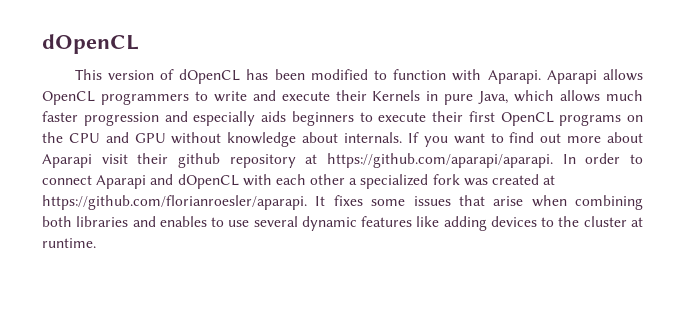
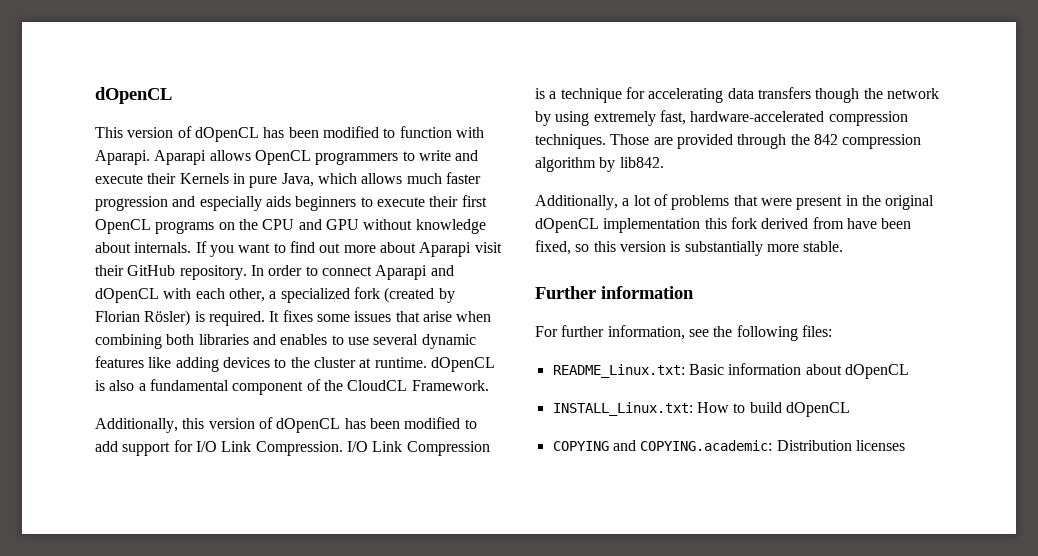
- If you want to find out more about Aparapi visit their github repository at https://github.com/aparapi/aparapi. In order to connect Aparapi and dOpenCL with each other a specialized fork was created at https://github.com/florianroesler/aparapi. It fixes some issues that arise when combining both libraries and enables to use several dynamic features like adding devices to the cluster at runtime.
+ If you want to find out more about Aparapi visit their GitHub repository. In order to connect Aparapi and dOpenCL with each other, a specialized fork (created by Florian Rösler) is required. It fixes some issues that arise when combining both libraries and enables to use several dynamic features like adding devices to the cluster at runtime. dOpenCL is also a fundamental component of the CloudCL Framework.
+ Additionally, this version of dOpenCL has been modified to add support for I/O Link Compression. I/O Link Compression is a technique for accelerating data transfers though the network by using extremely fast, hardware-accelerated compression techniques. Those are provided through the 842 compression algorithm by lib842.
+ Additionally, a lot of problems that were present in the original dOpenCL implementation this fork derived from have been fixed, so this version is substantially more stable.
+ Further information
+ For further information, see the following files:
+ README_Linux.txt: Basic information about dOpenCL
+ INSTALL_Linux.txt: How to build dOpenCL
+ COPYING and COPYING.academic: Distribution licenses

